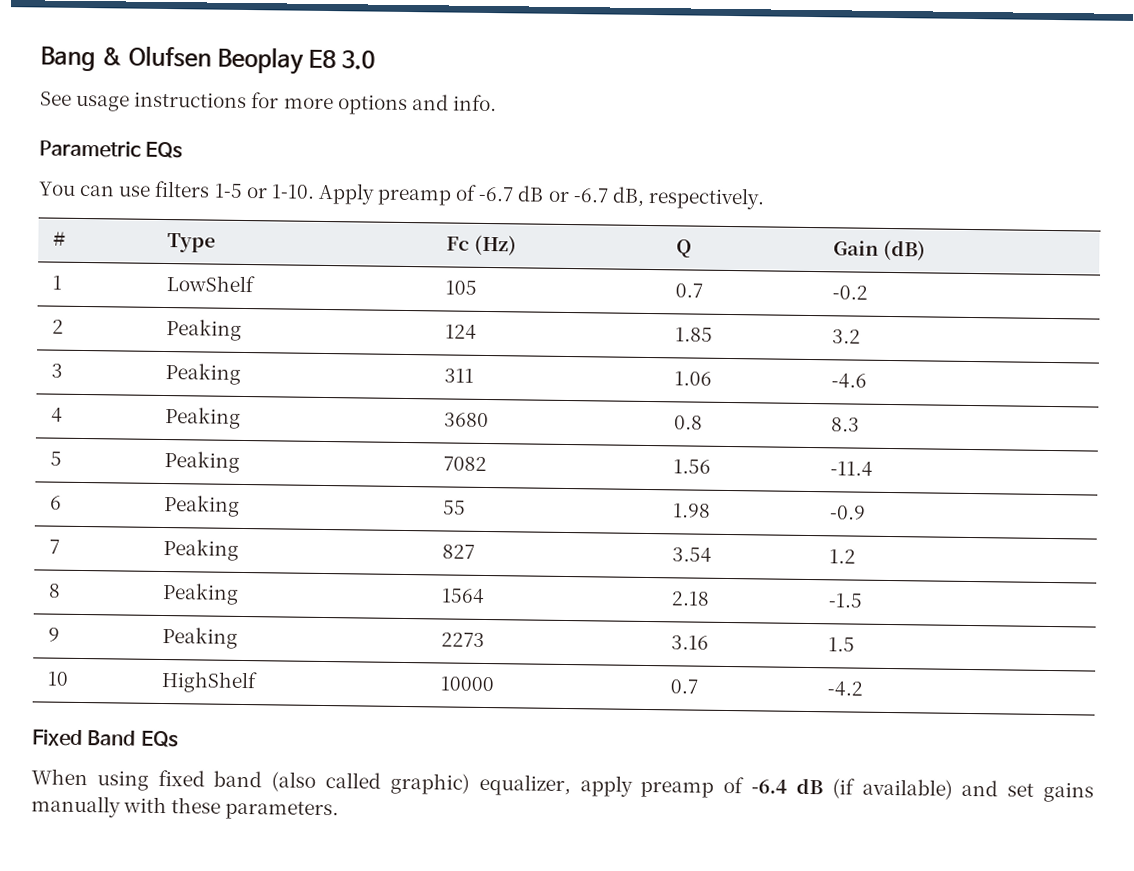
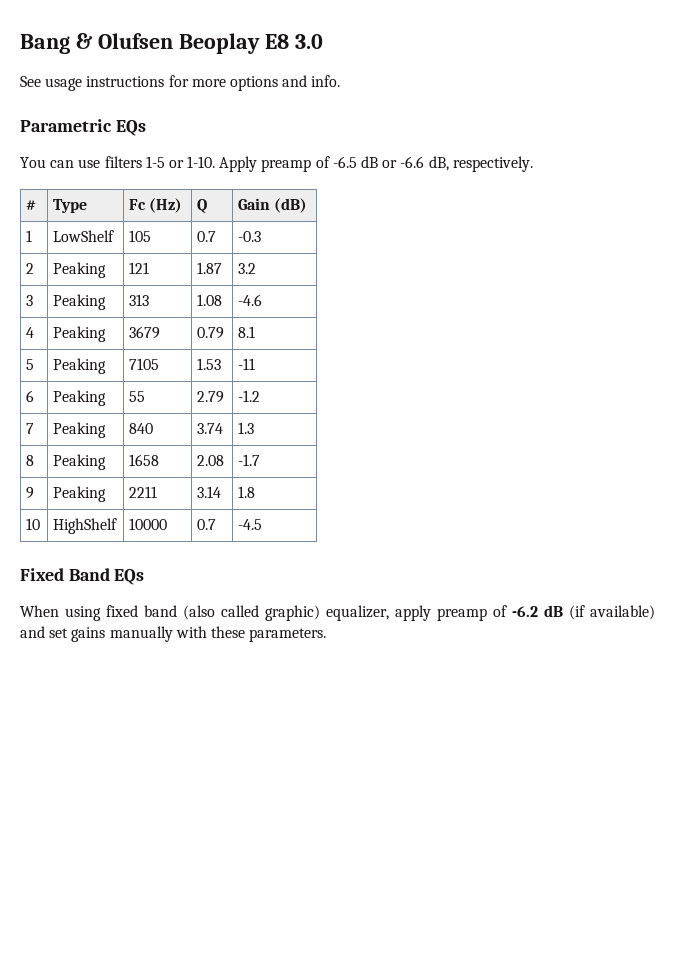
- Apply preamp of -6.7 dB or -6.7 dB, respectively.
+ Apply preamp of -6.5 dB or -6.6 dB, respectively.
- 1 | LowShelf | 105 | 0.7 | -0.2
+ 1 | LowShelf | 105 | 0.7 | -0.3
- 2 | Peaking | 124 | 1.85 | 3.2
+ 2 | Peaking | 121 | 1.87 | 3.2
- 3 | Peaking | 311 | 1.06 | -4.6
+ 3 | Peaking | 313 | 1.08 | -4.6
- 4 | Peaking | 3680 | 0.8 | 8.3
+ 4 | Peaking | 3679 | 0.79 | 8.1
- 5 | Peaking | 7082 | 1.56 | -11.4
+ 5 | Peaking | 7105 | 1.53 | -11
- 6 | Peaking | 55 | 1.98 | -0.9
+ 6 | Peaking | 55 | 2.79 | -1.2
- 7 | Peaking | 827 | 3.54 | 1.2
+ 7 | Peaking | 840 | 3.74 | 1.3
- 8 | Peaking | 1564 | 2.18 | -1.5
+ 8 | Peaking | 1658 | 2.08 | -1.7
- 9 | Peaking | 2273 | 3.16 | 1.5
+ 9 | Peaking | 2211 | 3.14 | 1.8
- 10 | HighShelf | 10000 | 0.7 | -4.2
+ 10 | HighShelf | 10000 | 0.7 | -4.5
- When using fixed band (also called graphic) equalizer, apply preamp of -6.4 dB (if available) and set gains manually with these parameters.
+ When using fixed band (also called graphic) equalizer, apply preamp of -6.2 dB (if available) and set gains manually with these parameters.

